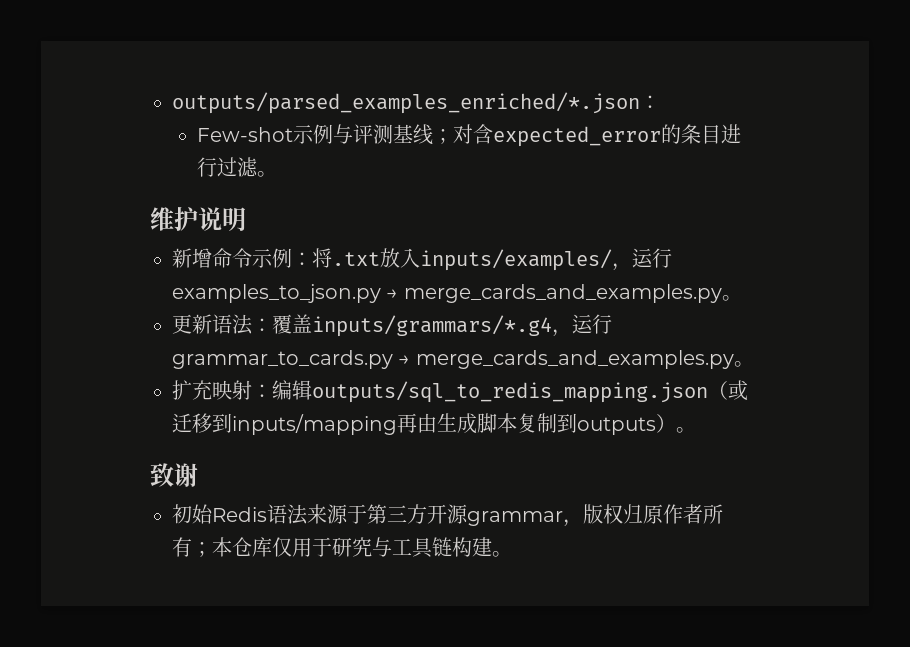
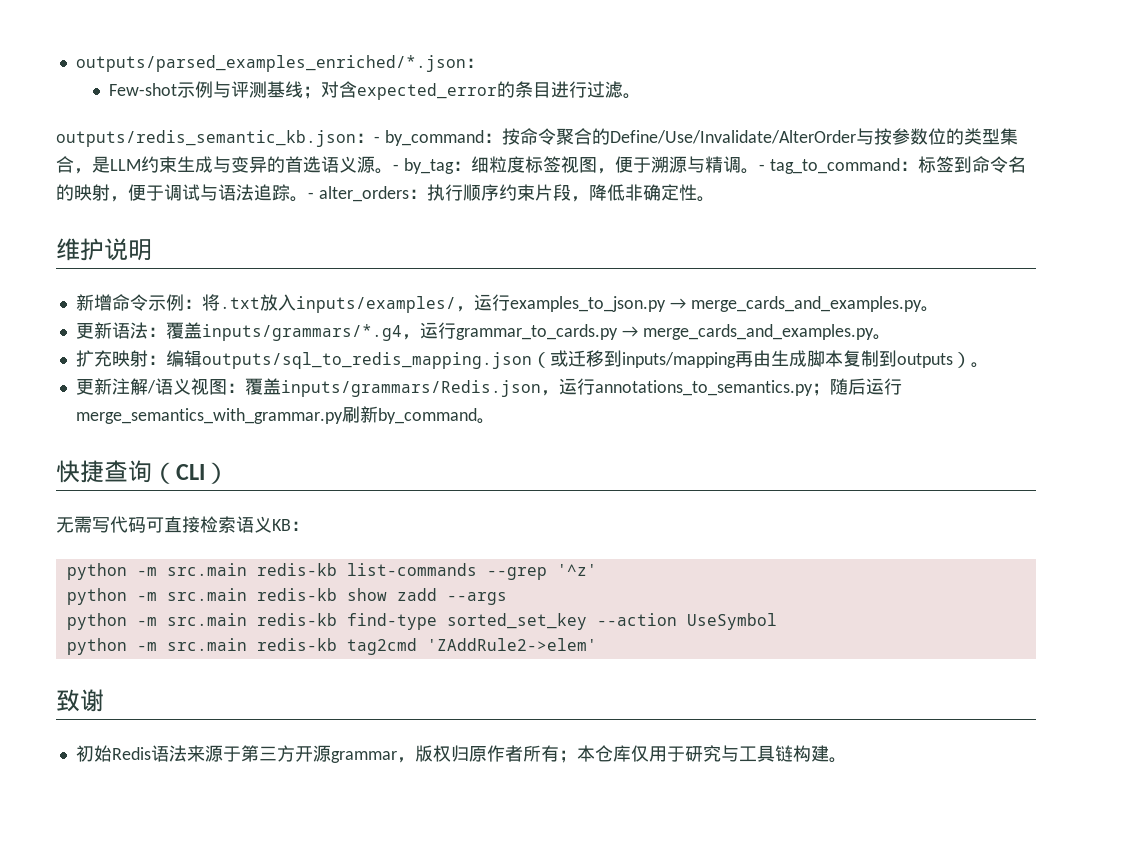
+ outputs/redis_semantic_kb.json：- by_command：按命令聚合的Define/Use/Invalidate/AlterOrder与按参数位的类型集合，是LLM约束生成与变异的首选语义源。- by_tag：细粒度标签视图，便于溯源与精调。- tag_to_command：标签到命令名的映射，便于调试与语法追踪。- alter_orders：执行顺序约束片段，降低非确定性。
+ 更新注解/语义视图：覆盖inputs/grammars/Redis.json，运行annotations_to_semantics.py；随后运行merge_semantics_with_grammar.py刷新by_command。
+ 快捷查询（CLI）
+ 无需写代码可直接检索语义KB：
+ python -m src.main redis-kb list-commands --grep '^z'
+ python -m src.main redis-kb show zadd --args
+ python -m src.main redis-kb find-type sorted_set_key --action UseSymbol
+ python -m src.main redis-kb tag2cmd 'ZAddRule2->elem'

